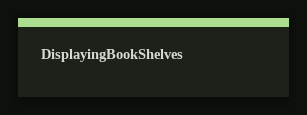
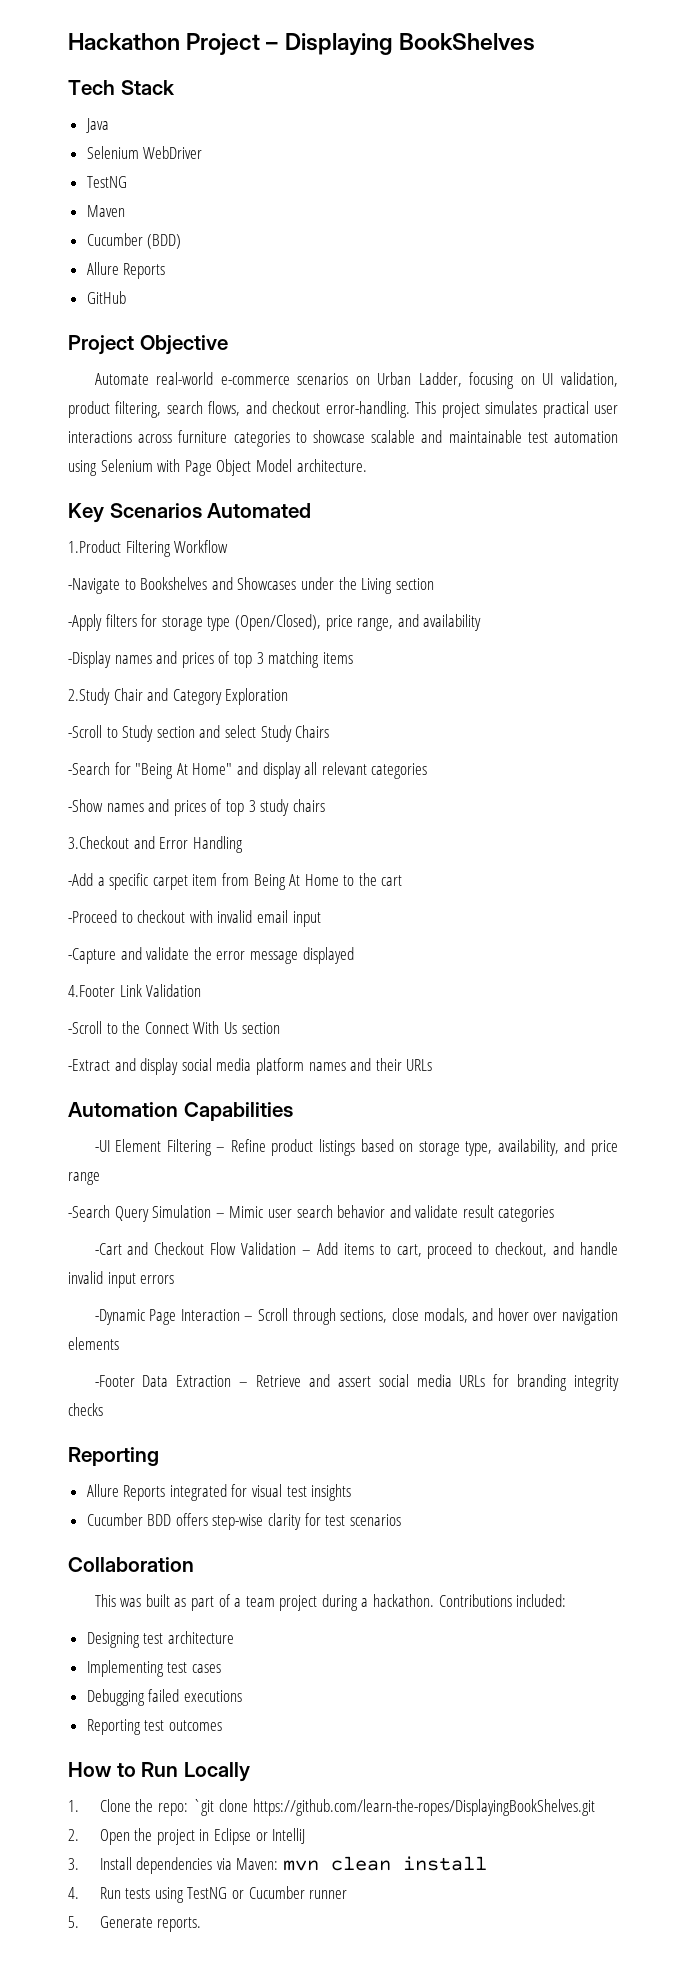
- DisplayingBookShelves
+ Hackathon Project – Displaying BookShelves
+ Tech Stack
+ Java
+ Selenium WebDriver
+ TestNG
+ Maven
+ Cucumber (BDD)
+ Allure Reports
+ GitHub
+ Project Objective
+ Automate real-world e-commerce scenarios on Urban Ladder, focusing on UI validation, product filtering, search flows, and checkout error-handling. This project simulates practical user interactions across furniture categories to showcase scalable and maintainable test automation using Selenium with Page Object Model architecture.
+ Key Scenarios Automated
+ 1.Product Filtering Workflow
+ -Navigate to Bookshelves and Showcases under the Living section
+ -Apply filters for storage type (Open/Closed), price range, and availability
+ -Display names and prices of top 3 matching items
+ 2.Study Chair and Category Exploration
+ -Scroll to Study section and select Study Chairs
+ -Search for "Being At Home" and display all relevant categories
+ -Show names and prices of top 3 study chairs
+ 3.Checkout and Error Handling
+ -Add a specific carpet item from Being At Home to the cart
+ -Proceed to checkout with invalid email input
+ -Capture and validate the error message displayed
+ 4.Footer Link Validation
+ -Scroll to the Connect With Us section
+ -Extract and display social media platform names and their URLs
+ Automation Capabilities
+ -UI Element Filtering – Refine product listings based on storage type, availability, and price range
+ -Search Query Simulation – Mimic user search behavior and validate result categories
+ -Cart and Checkout Flow Validation – Add items to cart, proceed to checkout, and handle invalid input errors
+ -Dynamic Page Interaction – Scroll through sections, close modals, and hover over navigation elements
+ -Footer Data Extraction – Retrieve and assert social media URLs for branding integrity checks
+ Reporting
+ Allure Reports integrated for visual test insights
+ Cucumber BDD offers step-wise clarity for test scenarios
+ Collaboration
+ This was built as part of a team project during a hackathon. Contributions included:
+ Designing test architecture
+ Implementing test cases
+ Debugging failed executions
+ Reporting test outcomes
+ How to Run Locally
+ 1. Clone the repo: `git clone https://github.com/learn-the-ropes/DisplayingBookShelves.git
+ 2. Open the project in Eclipse or IntelliJ
+ 3. Install dependencies via Maven: mvn clean install
+ 4. Run tests using TestNG or Cucumber runner
+ 5. Generate reports.

